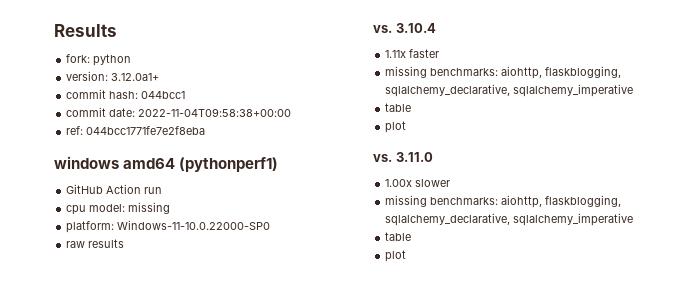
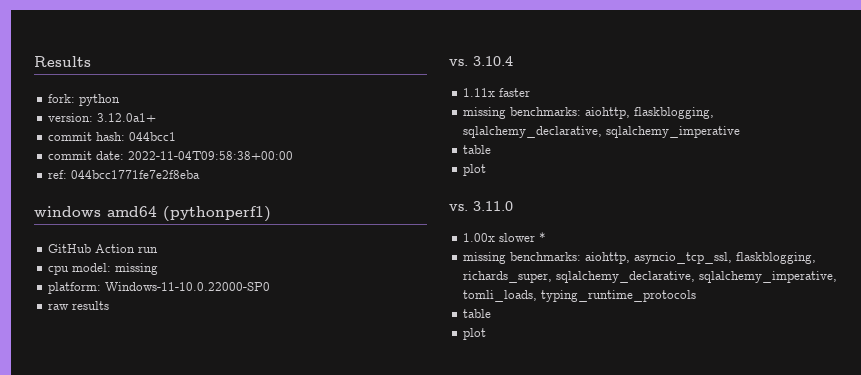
- 1.00x slower
- missing benchmarks: aiohttp, flaskblogging, sqlalchemy_declarative, sqlalchemy_imperative
+ 1.00x slower *
+ missing benchmarks: aiohttp, asyncio_tcp_ssl, flaskblogging, richards_super, sqlalchemy_declarative, sqlalchemy_imperative, tomli_loads, typing_runtime_protocols

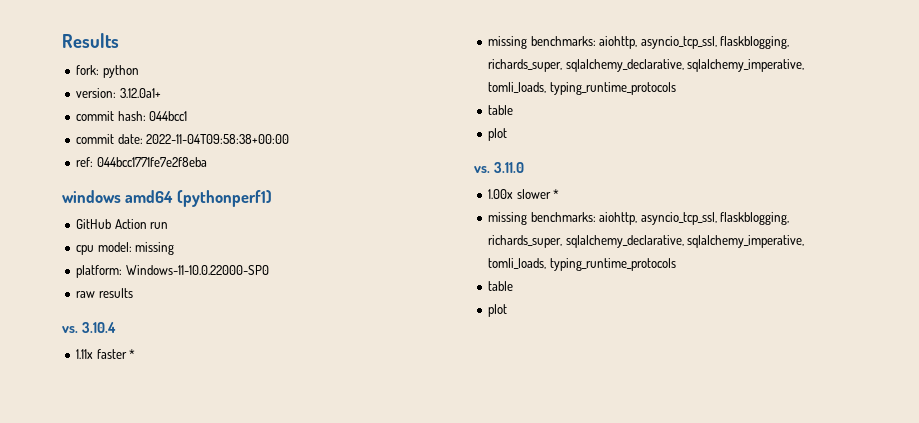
- 1.11x faster
- missing benchmarks: aiohttp, flaskblogging, sqlalchemy_declarative, sqlalchemy_imperative
+ 1.11x faster *
+ missing benchmarks: aiohttp, asyncio_tcp_ssl, flaskblogging, richards_super, sqlalchemy_declarative, sqlalchemy_imperative, tomli_loads, typing_runtime_protocols

